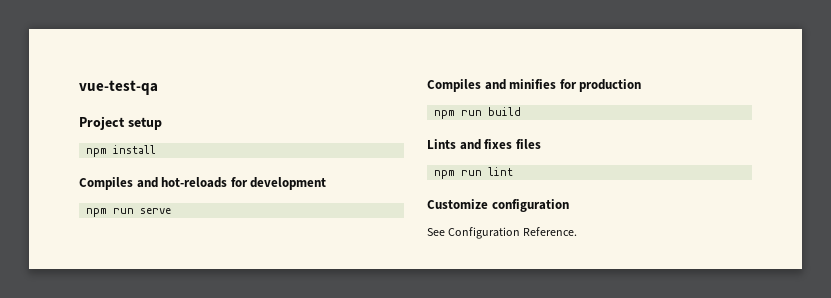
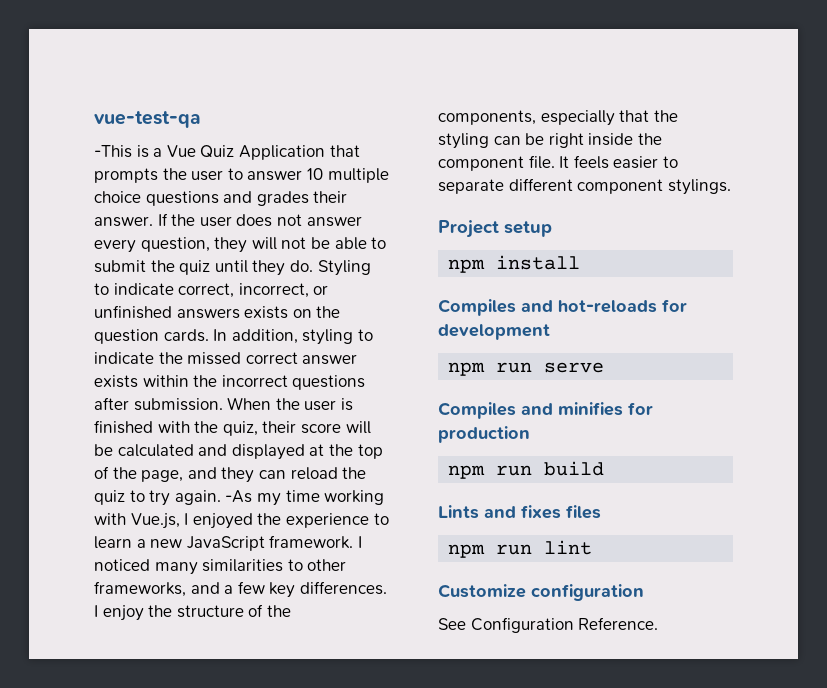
+ -This is a Vue Quiz Application that prompts the user to answer 10 multiple choice questions and grades their answer. If the user does not answer every question, they will not be able to submit the quiz until they do. Styling to indicate correct, incorrect, or unfinished answers exists on the question cards. In addition, styling to indicate the missed correct answer exists within the incorrect questions after submission. When the user is finished with the quiz, their score will be calculated and displayed at the top of the page, and they can reload the quiz to try again. -As my time working with Vue.js, I enjoyed the experience to learn a new JavaScript framework. I noticed many similarities to other frameworks, and a few key differences. I enjoy the structure of the components, especially that the styling can be right inside the component file. It feels easier to separate different component stylings.

